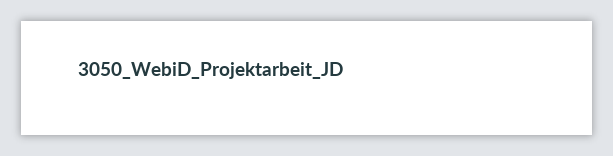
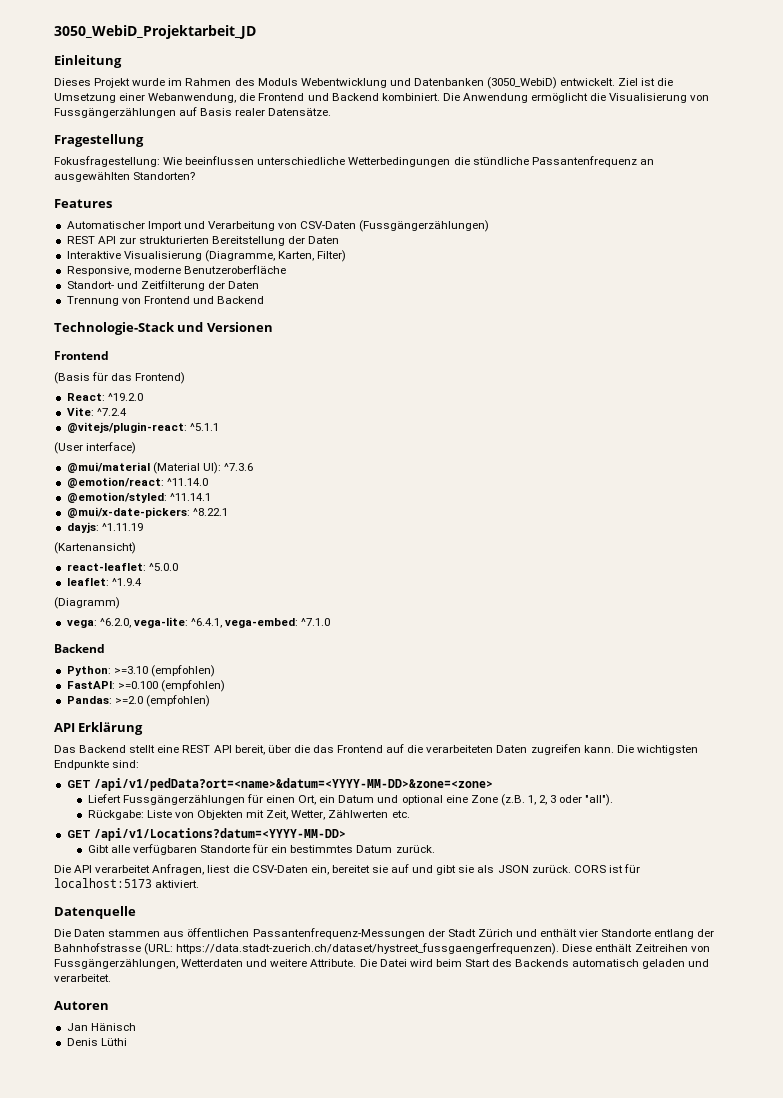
+ Einleitung
+ Dieses Projekt wurde im Rahmen des Moduls Webentwicklung und Datenbanken (3050_WebiD) entwickelt. Ziel ist die Umsetzung einer Webanwendung, die Frontend und Backend kombiniert. Die Anwendung ermöglicht die Visualisierung von Fussgängerzählungen auf Basis realer Datensätze.
+ Fragestellung
+ Fokusfragestellung: Wie beeinflussen unterschiedliche Wetterbedingungen die stündliche Passantenfrequenz an ausgewählten Standorten?
+ Features
+ Automatischer Import und Verarbeitung von CSV-Daten (Fussgängerzählungen)
+ REST API zur strukturierten Bereitstellung der Daten
+ Interaktive Visualisierung (Diagramme, Karten, Filter)
+ Responsive, moderne Benutzeroberfläche
+ Standort- und Zeitfilterung der Daten
+ Trennung von Frontend und Backend
+ Technologie-Stack und Versionen
+ Frontend
+ (Basis für das Frontend)
+ React: ^19.2.0
+ Vite: ^7.2.4
+ @vitejs/plugin-react: ^5.1.1
+ (User interface)
+ @mui/material (Material UI): ^7.3.6
+ @emotion/react: ^11.14.0
+ @emotion/styled: ^11.14.1
+ @mui/x-date-pickers: ^8.22.1
+ dayjs: ^1.11.19
+ (Kartenansicht)
+ react-leaflet: ^5.0.0
+ leaflet: ^1.9.4
+ (Diagramm)
+ vega: ^6.2.0, vega-lite: ^6.4.1, vega-embed: ^7.1.0
+ Backend
+ Python: >=3.10 (empfohlen)
+ FastAPI: >=0.100 (empfohlen)
+ Pandas: >=2.0 (empfohlen)
+ API Erklärung
+ Das Backend stellt eine REST API bereit, über die das Frontend auf die verarbeiteten Daten zugreifen kann. Die wichtigsten Endpunkte sind:
+ GET /api/v1/pedData?ort=<name>&datum=<YYYY-MM-DD>&zone=<zone>
+ Liefert Fussgängerzählungen für einen Ort, ein Datum und optional eine Zone (z.B. 1, 2, 3 oder "all").
+ Rückgabe: Liste von Objekten mit Zeit, Wetter, Zählwerten etc.
+ GET /api/v1/Locations?datum=<YYYY-MM-DD>
+ Gibt alle verfügbaren Standorte für ein bestimmtes Datum zurück.
+ Die API verarbeitet Anfragen, liest die CSV-Daten ein, bereitet sie auf und gibt sie als JSON zurück. CORS ist für localhost:5173 aktiviert.
+ Datenquelle
+ Die Daten stammen aus öffentlichen Passantenfrequenz-Messungen der Stadt Zürich und enthält vier Standorte entlang der Bahnhofstrasse (URL: https://data.stadt-zuerich.ch/dataset/hystreet_fussgaengerfrequenzen). Diese enthält Zeitreihen von Fussgängerzählungen, Wetterdaten und weitere Attribute. Die Datei wird beim Start des Backends automatisch geladen und verarbeitet.
+ Autoren
+ Jan Hänisch
+ Denis Lüthi

